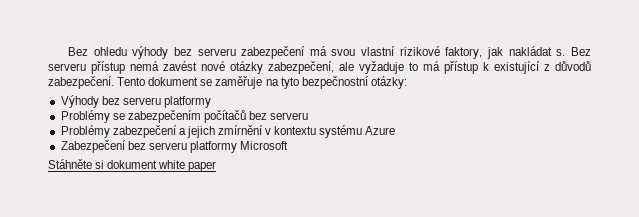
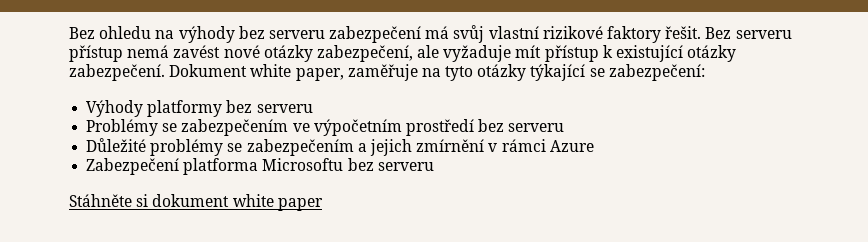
- Bez ohledu výhody bez serveru zabezpečení má svou vlastní rizikové faktory, jak nakládat s.
+ Bez ohledu na výhody bez serveru zabezpečení má svůj vlastní rizikové faktory řešit.
- Bez serveru přístup nemá zavést nové otázky zabezpečení, ale vyžaduje to má přístup k existující z důvodů zabezpečení. Tento dokument se zaměřuje na tyto bezpečnostní otázky:
+ Bez serveru přístup nemá zavést nové otázky zabezpečení, ale vyžaduje mít přístup k existující otázky zabezpečení. Dokument white paper, zaměřuje na tyto otázky týkající se zabezpečení:
- Výhody bez serveru platformy
+ Výhody platformy bez serveru
- Problémy se zabezpečením počítačů bez serveru
- Problémy zabezpečení a jejich zmírnění v kontextu systému Azure
+ Problémy se zabezpečením ve výpočetním prostředí bez serveru
+ Důležité problémy se zabezpečením a jejich zmírnění v rámci Azure
- Zabezpečení bez serveru platformy Microsoft
+ Zabezpečení platforma Microsoftu bez serveru

